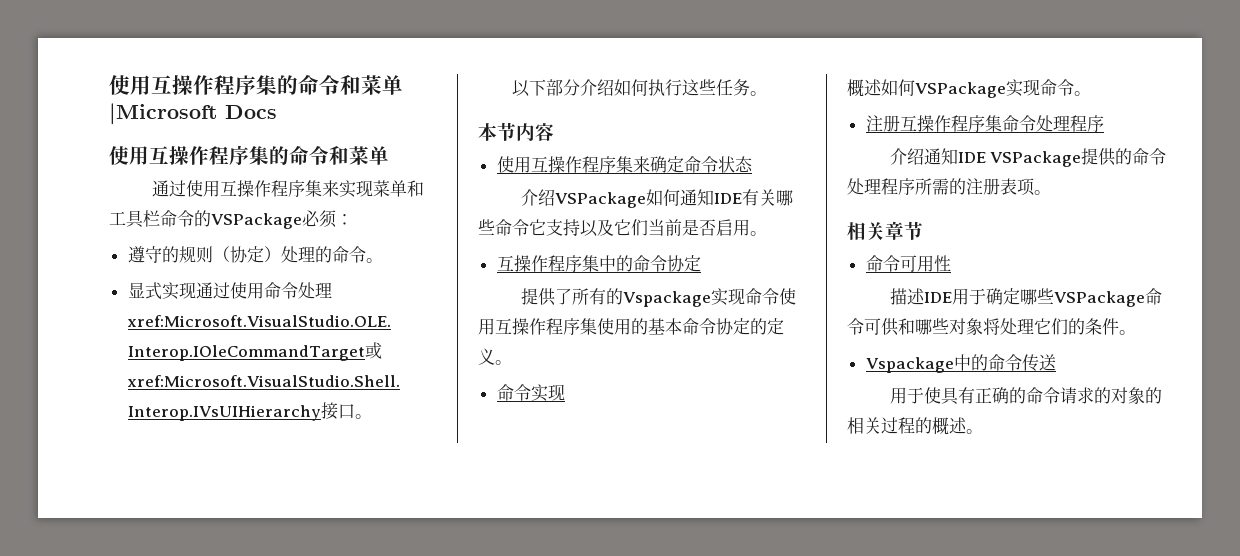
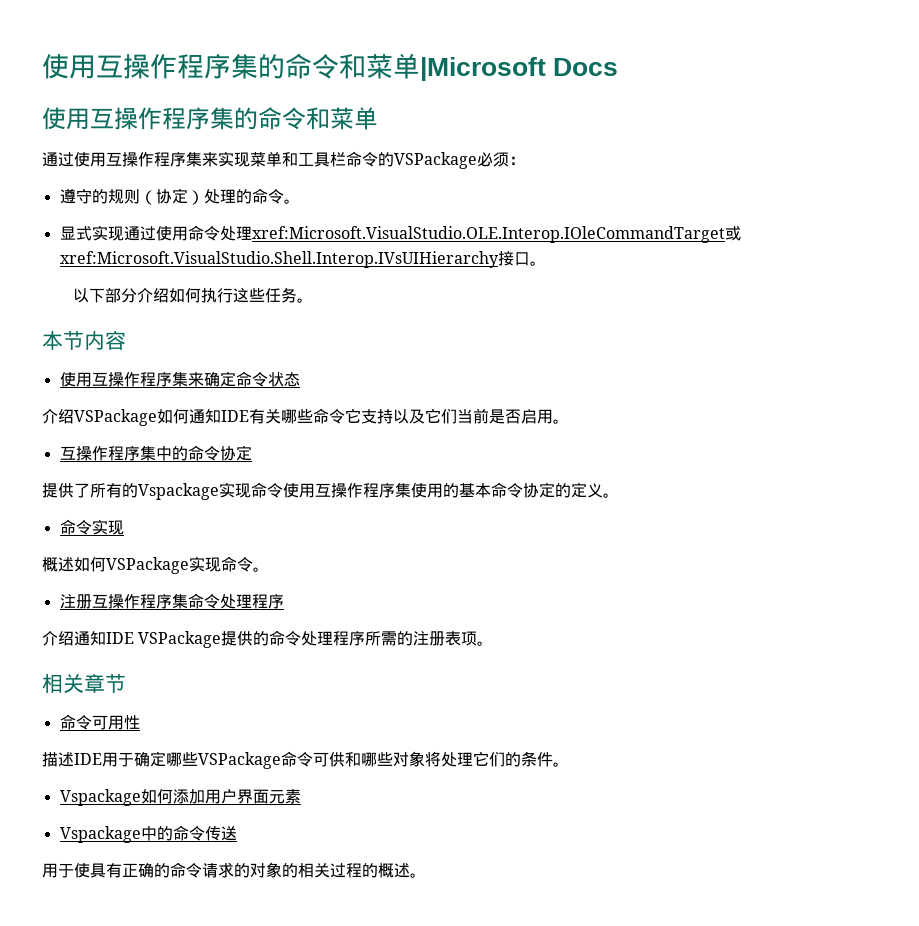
+ Vspackage如何添加用户界面元素

